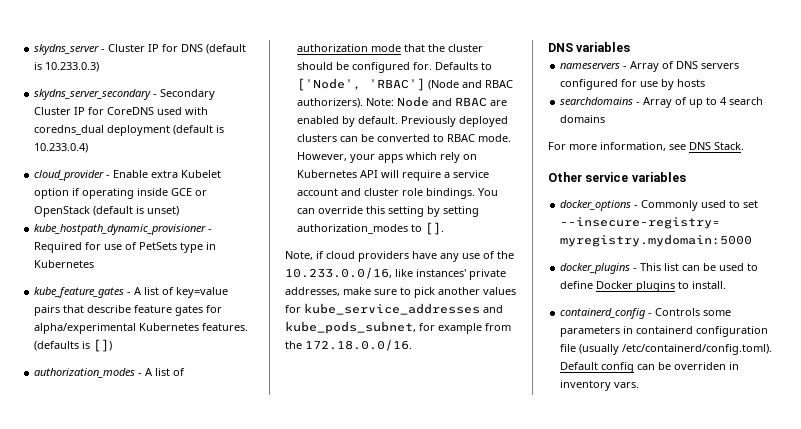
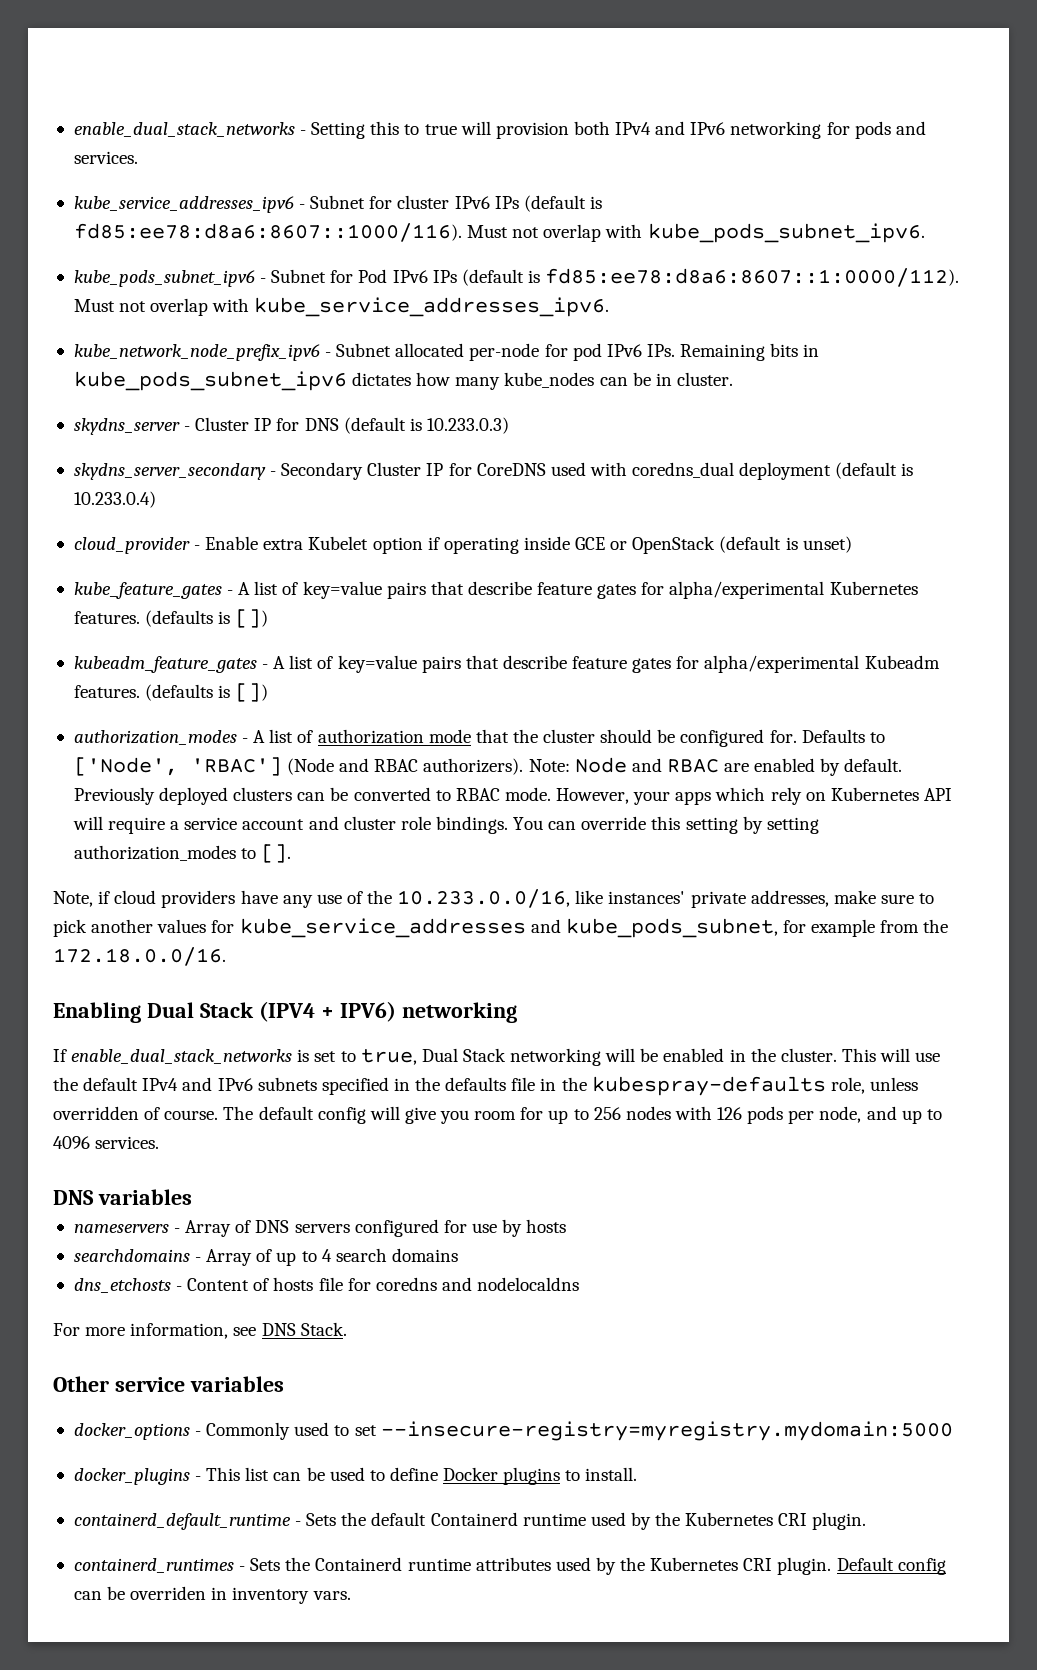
+ enable_dual_stack_networks - Setting this to true will provision both IPv4 and IPv6 networking for pods and services.
+ kube_service_addresses_ipv6 - Subnet for cluster IPv6 IPs (default is fd85:ee78:d8a6:8607::1000/116). Must not overlap with kube_pods_subnet_ipv6.
+ kube_pods_subnet_ipv6 - Subnet for Pod IPv6 IPs (default is fd85:ee78:d8a6:8607::1:0000/112). Must not overlap with kube_service_addresses_ipv6.
+ kube_network_node_prefix_ipv6 - Subnet allocated per-node for pod IPv6 IPs. Remaining bits in kube_pods_subnet_ipv6 dictates how many kube_nodes can be in cluster.
- kube_hostpath_dynamic_provisioner - Required for use of PetSets type in Kubernetes
+ kubeadm_feature_gates - A list of key=value pairs that describe feature gates for alpha/experimental Kubeadm features. (defaults is [])
+ Enabling Dual Stack (IPV4 + IPV6) networking
+ If enable_dual_stack_networks is set to true, Dual Stack networking will be enabled in the cluster. This will use the default IPv4 and IPv6 subnets specified in the defaults file in the kubespray-defaults role, unless overridden of course. The default config will give you room for up to 256 nodes with 126 pods per node, and up to 4096 services.
+ dns_etchosts - Content of hosts file for coredns and nodelocaldns
- containerd_config - Controls some parameters in containerd configuration file (usually /etc/containerd/config.toml). Default config can be overriden in inventory vars.
+ containerd_default_runtime - Sets the default Containerd runtime used by the Kubernetes CRI plugin.
+ containerd_runtimes - Sets the Containerd runtime attributes used by the Kubernetes CRI plugin. Default config can be overriden in inventory vars.

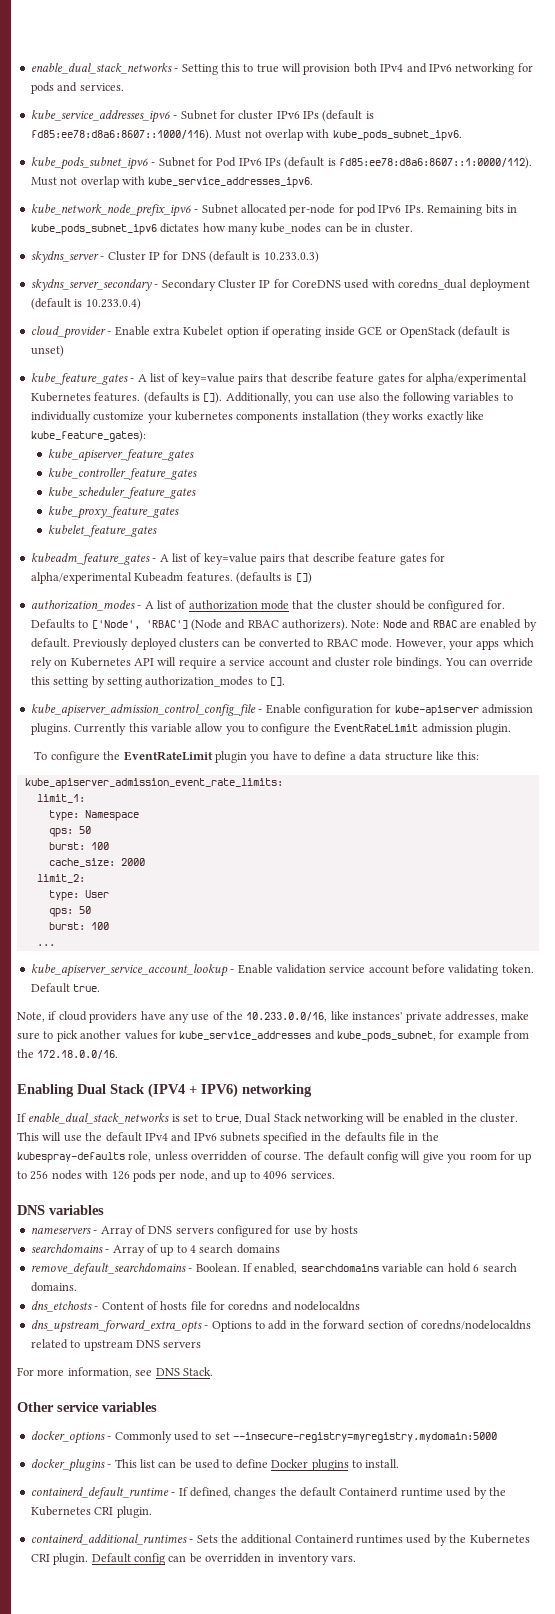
- kube_feature_gates - A list of key=value pairs that describe feature gates for alpha/experimental Kubernetes features. (defaults is [])
+ kube_feature_gates - A list of key=value pairs that describe feature gates for alpha/experimental Kubernetes features. (defaults is []). Additionally, you can use also the following variables to individually customize your kubernetes components installation (they works exactly like kube_feature_gates):
+ kube_apiserver_feature_gates
+ kube_controller_feature_gates
+ kube_scheduler_feature_gates
+ kube_proxy_feature_gates
+ kubelet_feature_gates
+ kube_apiserver_admission_control_config_file - Enable configuration for kube-apiserver admission plugins. Currently this variable allow you to configure the EventRateLimit admission plugin.
+ To configure the EventRateLimit plugin you have to define a data structure like this:
+ kube_apiserver_admission_event_rate_limits:
+ limit_1:
+ type: Namespace
+ qps: 50
+ burst: 100
+ cache_size: 2000
+ limit_2:
+ type: User
+ qps: 50
+ burst: 100
+ ...
+ kube_apiserver_service_account_lookup - Enable validation service account before validating token. Default true.
+ remove_default_searchdomains - Boolean. If enabled, searchdomains variable can hold 6 search domains.
+ dns_upstream_forward_extra_opts - Options to add in the forward section of coredns/nodelocaldns related to upstream DNS servers
- containerd_default_runtime - Sets the default Containerd runtime used by the Kubernetes CRI plugin.
+ containerd_default_runtime - If defined, changes the default Containerd runtime used by the Kubernetes CRI plugin.
- containerd_runtimes - Sets the Containerd runtime attributes used by the Kubernetes CRI plugin.
+ containerd_additional_runtimes - Sets the additional Containerd runtimes used by the Kubernetes CRI plugin.
- Default config can be overriden in inventory vars.
+ Default config can be overridden in inventory vars.

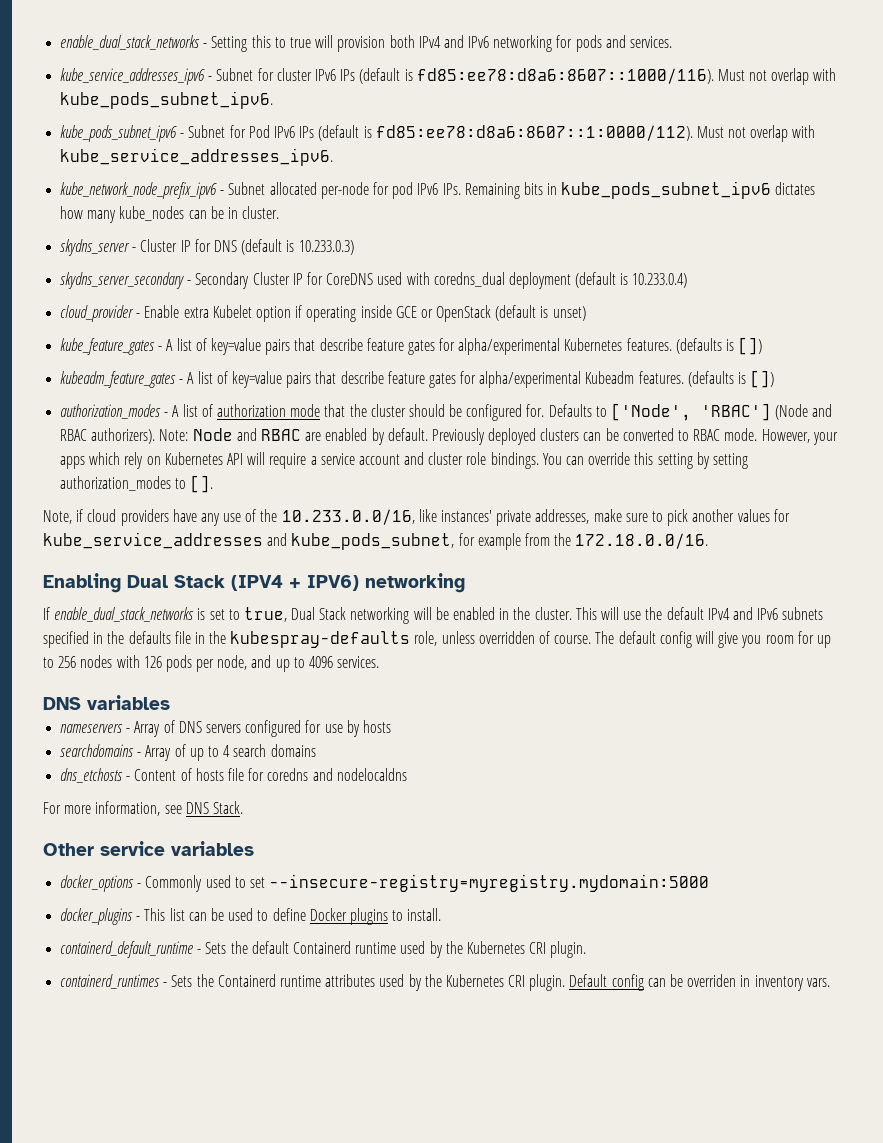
- kube_feature_gates - A list of key=value pairs that describe feature gates for alpha/experimental Kubernetes features. (defaults is []). Additionally, you can use also the following variables to individually customize your kubernetes components installation (they works exactly like kube_feature_gates):
- kube_apiserver_feature_gates
- kube_controller_feature_gates
- kube_scheduler_feature_gates
- kube_proxy_feature_gates
- kubelet_feature_gates
+ kube_feature_gates - A list of key=value pairs that describe feature gates for alpha/experimental Kubernetes features. (defaults is [])
- kube_apiserver_admission_control_config_file - Enable configuration for kube-apiserver admission plugins. Currently this variable allow you to configure the EventRateLimit admission plugin.
- To configure the EventRateLimit plugin you have to define a data structure like this:
- kube_apiserver_admission_event_rate_limits:
- limit_1:
- type: Namespace
- qps: 50
- burst: 100
- cache_size: 2000
- limit_2:
- type: User
- qps: 50
- burst: 100
- ...
- kube_apiserver_service_account_lookup - Enable validation service account before validating token. Default true.
- remove_default_searchdomains - Boolean. If enabled, searchdomains variable can hold 6 search domains.
- dns_upstream_forward_extra_opts - Options to add in the forward section of coredns/nodelocaldns related to upstream DNS servers
- containerd_default_runtime - If defined, changes the default Containerd runtime used by the Kubernetes CRI plugin.
+ containerd_default_runtime - Sets the default Containerd runtime used by the Kubernetes CRI plugin.
- containerd_additional_runtimes - Sets the additional Containerd runtimes used by the Kubernetes CRI plugin.
+ containerd_runtimes - Sets the Containerd runtime attributes used by the Kubernetes CRI plugin.
- Default config can be overridden in inventory vars.
+ Default config can be overriden in inventory vars.

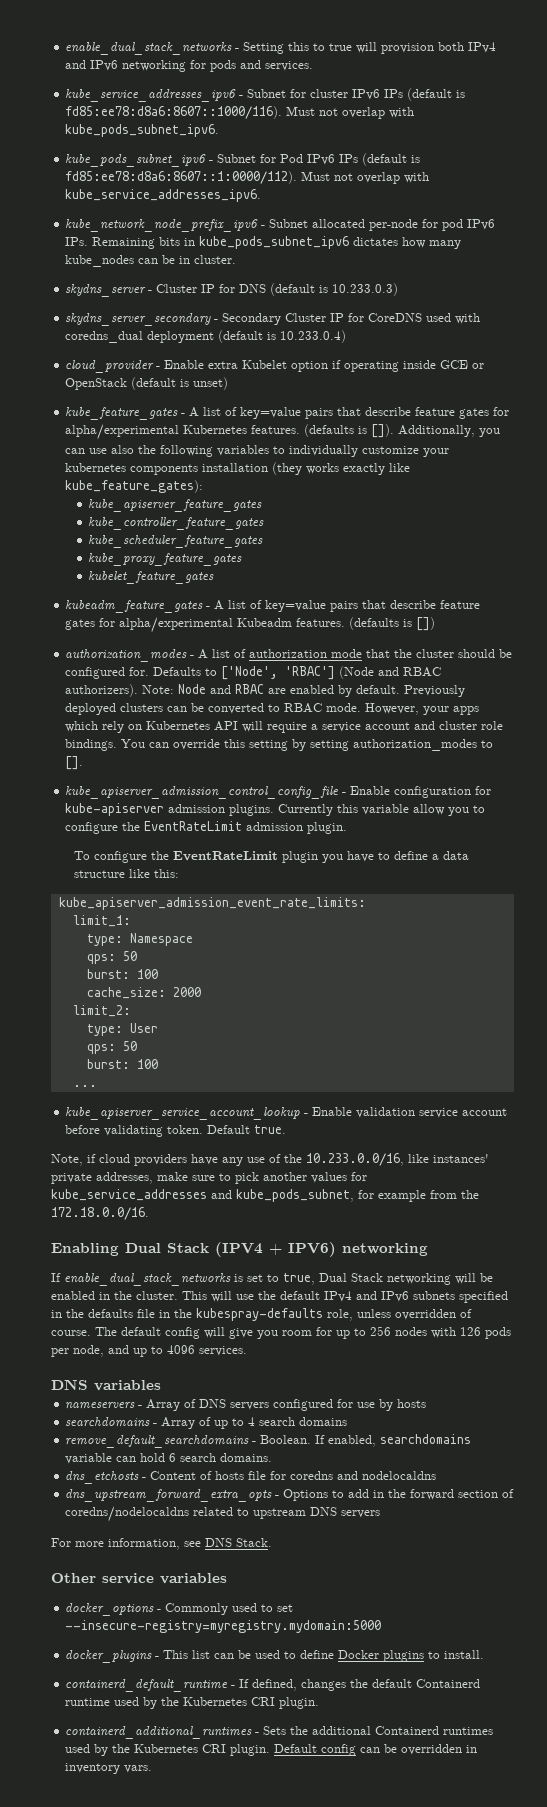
- kube_feature_gates - A list of key=value pairs that describe feature gates for alpha/experimental Kubernetes features. (defaults is [])
+ kube_feature_gates - A list of key=value pairs that describe feature gates for alpha/experimental Kubernetes features. (defaults is []). Additionally, you can use also the following variables to individually customize your kubernetes components installation (they works exactly like kube_feature_gates):
+ kube_apiserver_feature_gates
+ kube_controller_feature_gates
+ kube_scheduler_feature_gates
+ kube_proxy_feature_gates
+ kubelet_feature_gates
+ kube_apiserver_admission_control_config_file - Enable configuration for kube-apiserver admission plugins. Currently this variable allow you to configure the EventRateLimit admission plugin.
+ To configure the EventRateLimit plugin you have to define a data structure like this:
+ kube_apiserver_admission_event_rate_limits:
+ limit_1:
+ type: Namespace
+ qps: 50
+ burst: 100
+ cache_size: 2000
+ limit_2:
+ type: User
+ qps: 50
+ burst: 100
+ ...
+ kube_apiserver_service_account_lookup - Enable validation service account before validating token. Default true.
+ remove_default_searchdomains - Boolean. If enabled, searchdomains variable can hold 6 search domains.
+ dns_upstream_forward_extra_opts - Options to add in the forward section of coredns/nodelocaldns related to upstream DNS servers
- containerd_default_runtime - Sets the default Containerd runtime used by the Kubernetes CRI plugin.
+ containerd_default_runtime - If defined, changes the default Containerd runtime used by the Kubernetes CRI plugin.
- containerd_runtimes - Sets the Containerd runtime attributes used by the Kubernetes CRI plugin.
+ containerd_additional_runtimes - Sets the additional Containerd runtimes used by the Kubernetes CRI plugin.
- Default config can be overriden in inventory vars.
+ Default config can be overridden in inventory vars.

